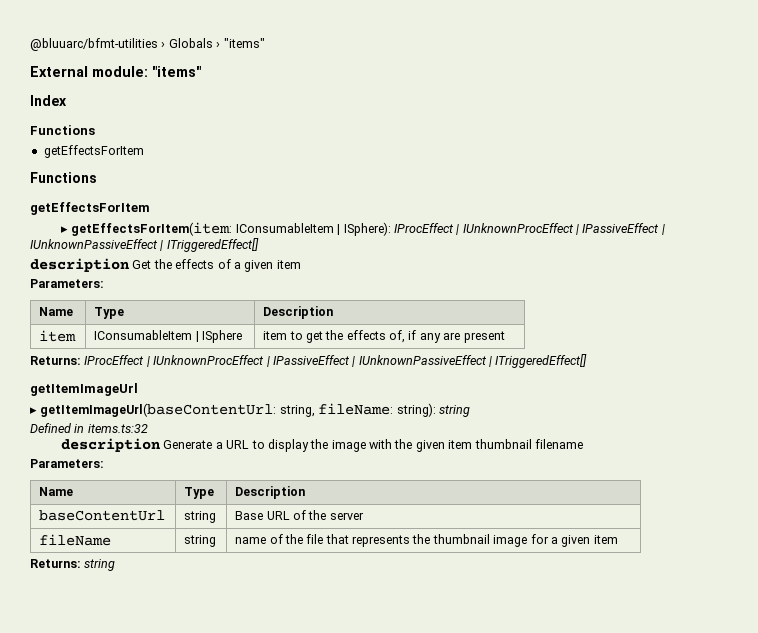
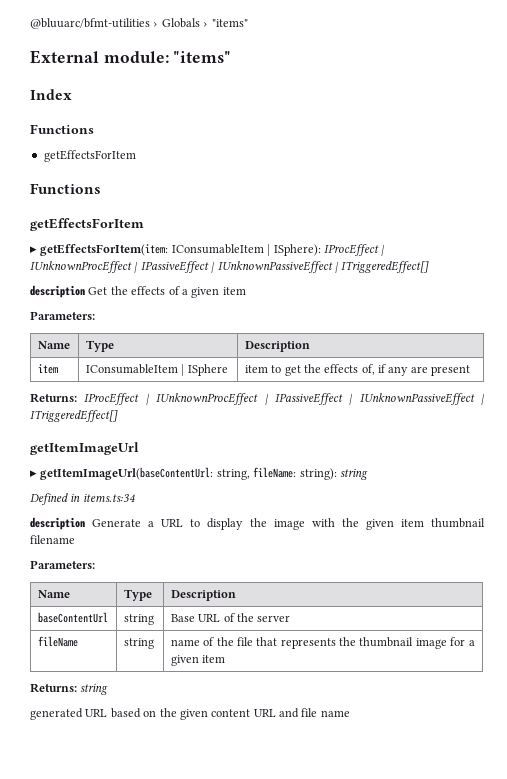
- Defined in items.ts:32
+ Defined in items.ts:34
+ generated URL based on the given content URL and file name

